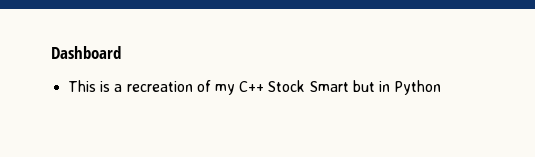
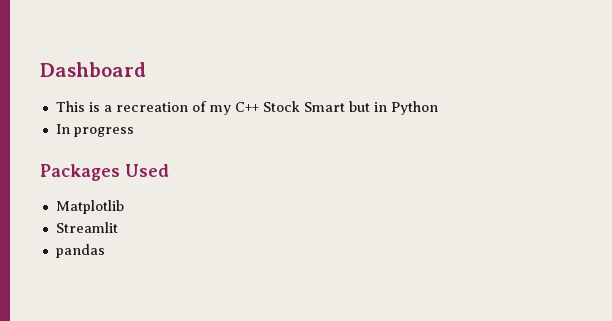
+ In progress
+ Packages Used
+ Matplotlib
+ Streamlit
+ pandas

